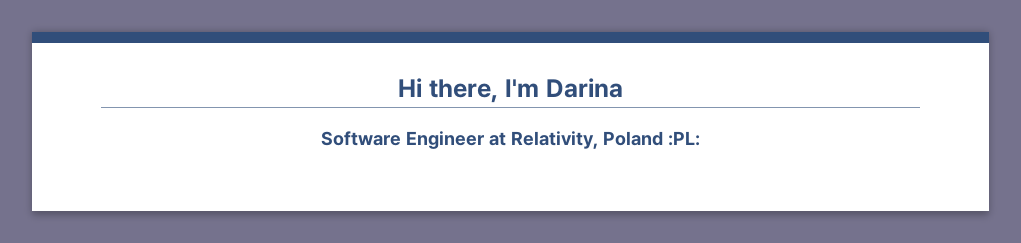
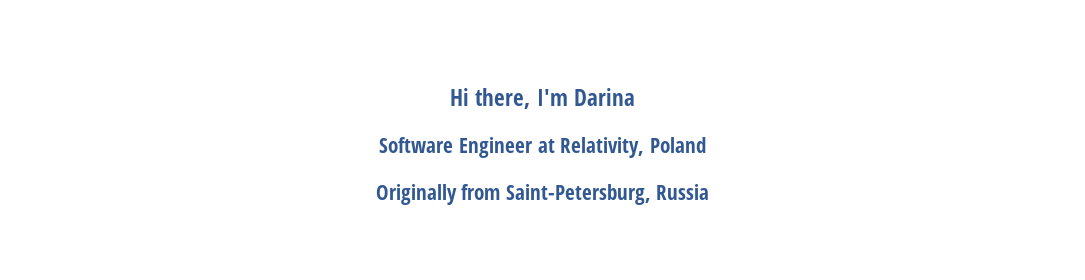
- Software Engineer at Relativity, Poland :PL:
+ Software Engineer at Relativity, Poland
+ Originally from Saint-Petersburg, Russia

